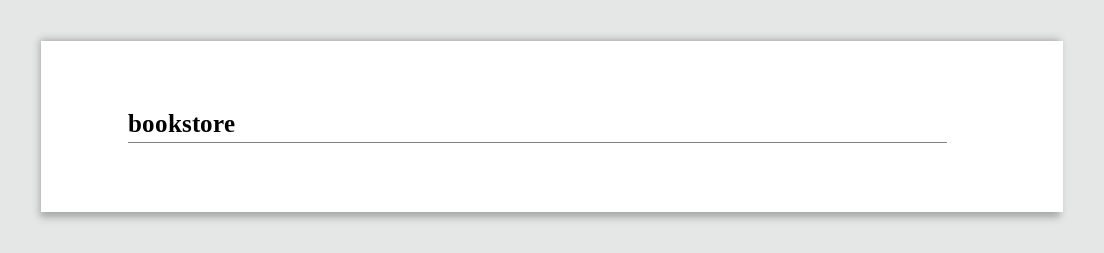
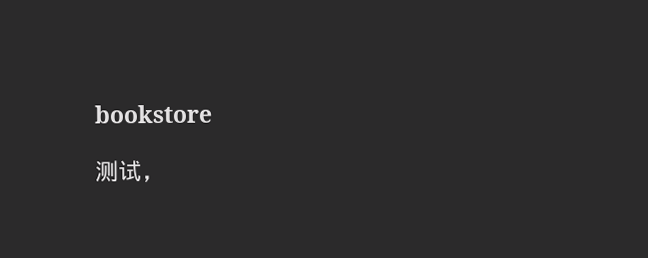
+ 测试，

